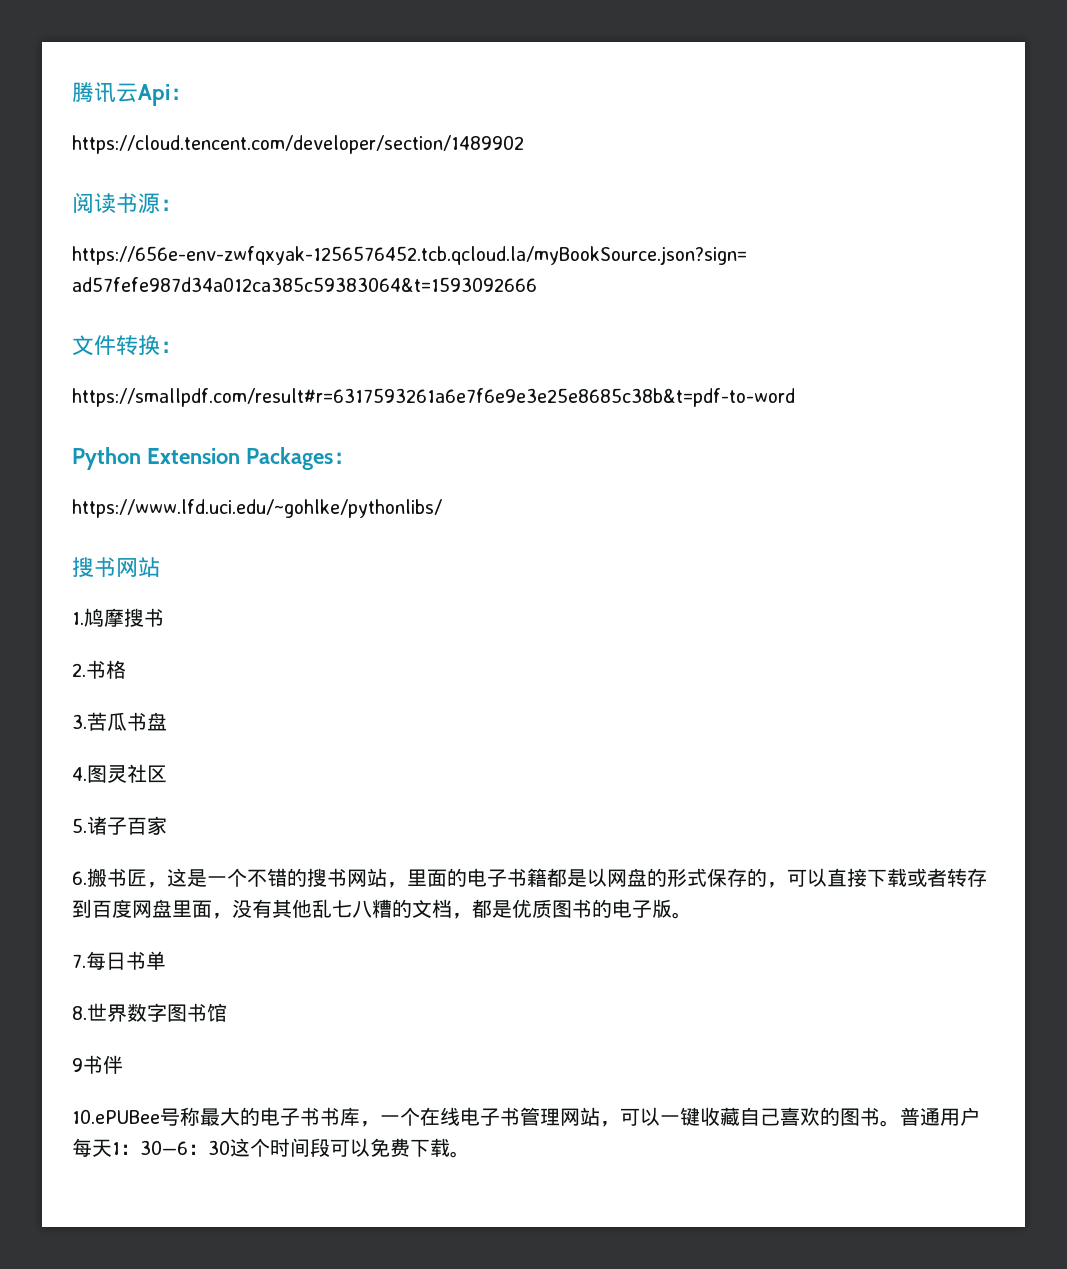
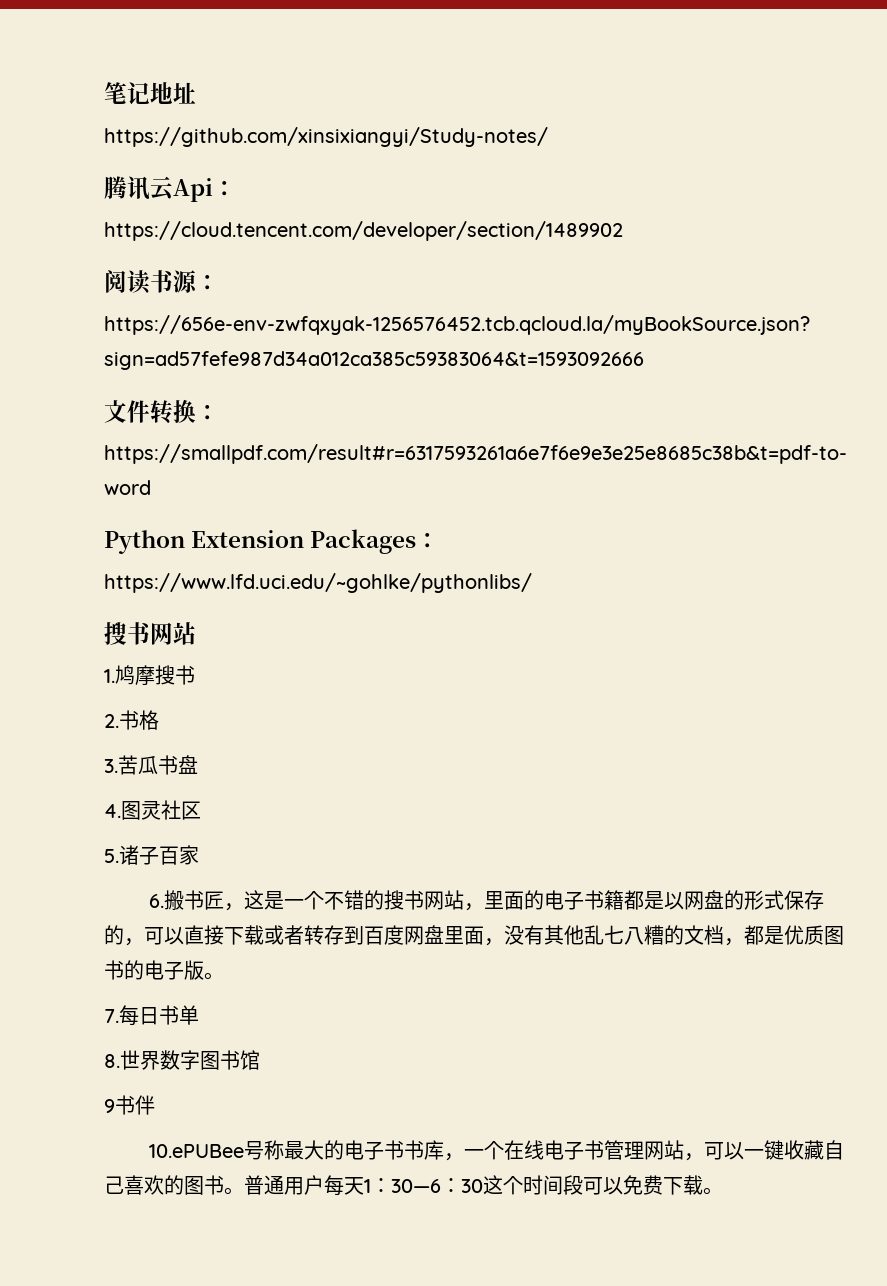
+ 笔记地址
+ https://github.com/xinsixiangyi/Study-notes/

